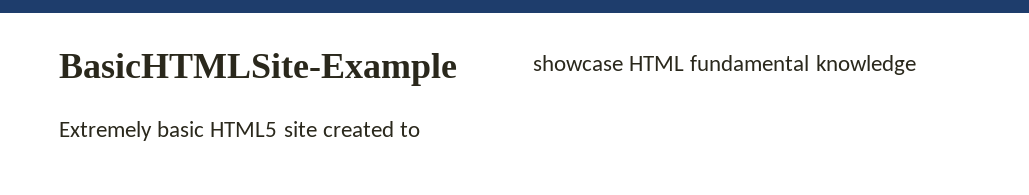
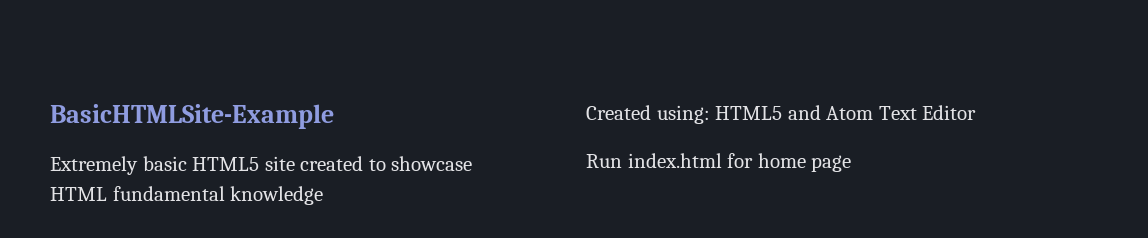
+ Created using: HTML5 and Atom Text Editor
+ Run index.html for home page

